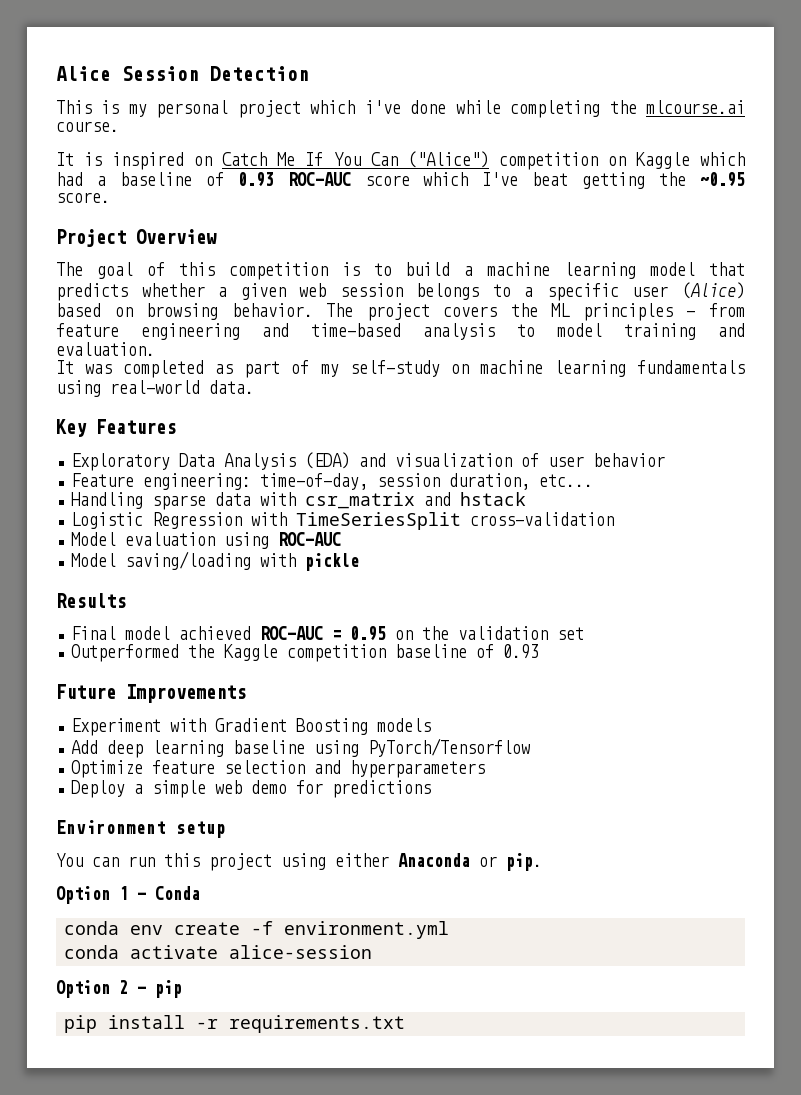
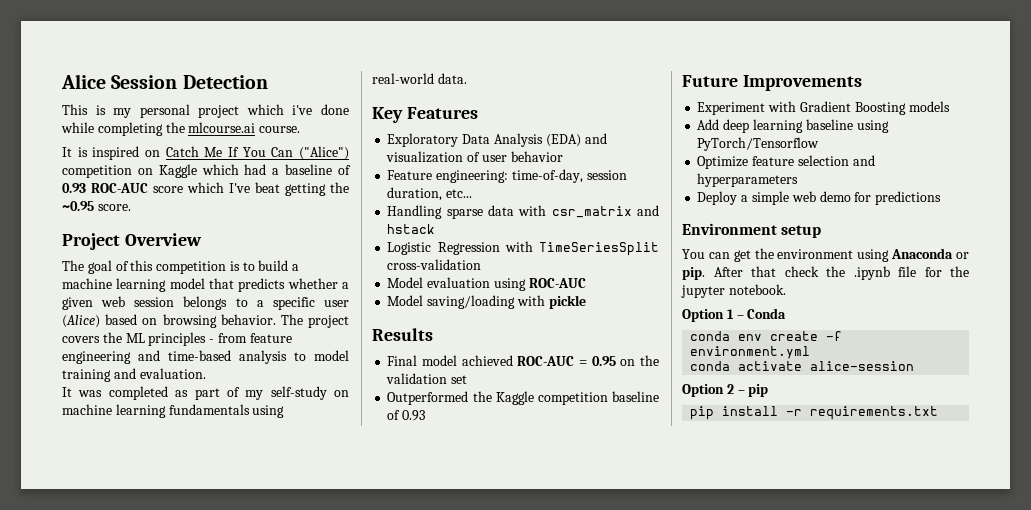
- You can run this project using either Anaconda or pip.
+ You can get the environment using Anaconda or pip. After that check the .ipynb file for the jupyter notebook.

